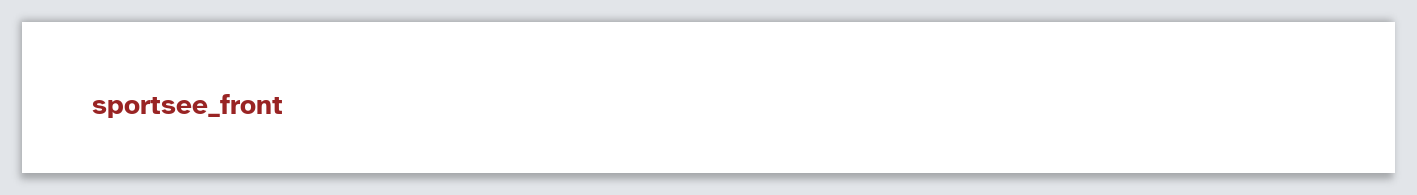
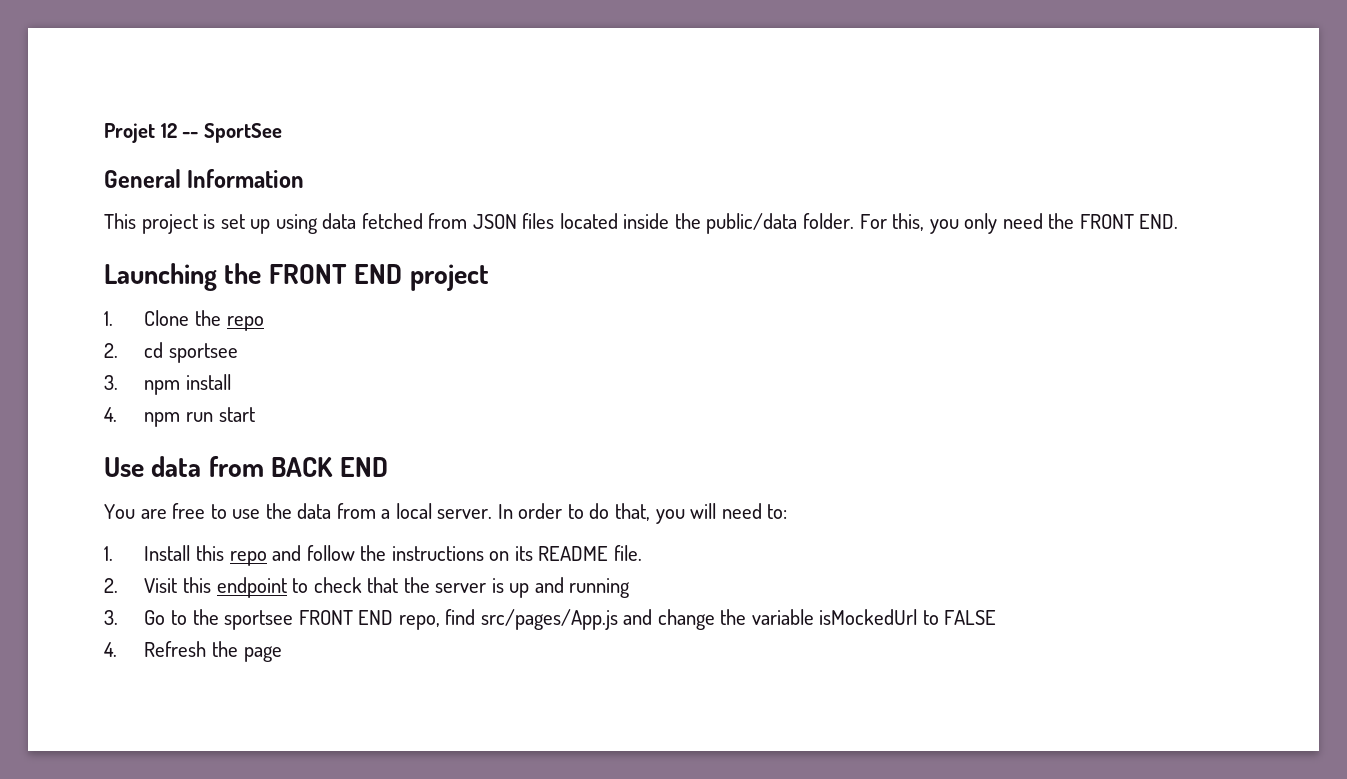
- sportsee_front
+ Projet 12 -- SportSee
+ General Information
+ This project is set up using data fetched from JSON files located inside the public/data folder. For this, you only need the FRONT END.
+ Launching the FRONT END project
+ 1. Clone the repo
+ 2. cd sportsee
+ 3. npm install
+ 4. npm run start
+ Use data from BACK END
+ You are free to use the data from a local server. In order to do that, you will need to:
+ 1. Install this repo and follow the instructions on its README file.
+ 2. Visit this endpoint to check that the server is up and running
+ 3. Go to the sportsee FRONT END repo, find src/pages/App.js and change the variable isMockedUrl to FALSE
+ 4. Refresh the page

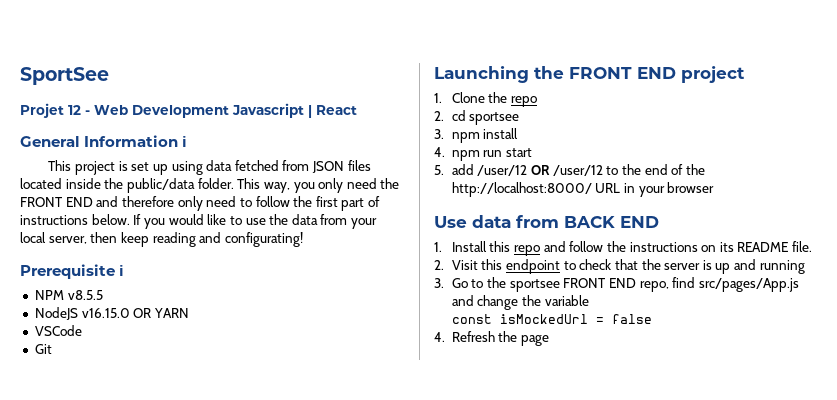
+ SportSee
- Projet 12 -- SportSee
+ Projet 12 - Web Development Javascript | React
- General Information
+ General Information ℹ
- For this, you only need the FRONT END.
+ This way, you only need the FRONT END and therefore only need to follow the first part of instructions below. If you would like to use the data from your local server, then keep reading and configurating!
+ Prerequisite ℹ
+ NPM v8.5.5
+ NodeJS v16.15.0 OR YARN
+ VSCode
+ Git
+ 5. add /user/12 OR /user/12 to the end of the http://localhost:8000/ URL in your browser
- You are free to use the data from a local server. In order to do that, you will need to:
- 3. Go to the sportsee FRONT END repo, find src/pages/App.js and change the variable isMockedUrl to FALSE
+ 3. Go to the sportsee FRONT END repo, find src/pages/App.js and change the variable
+ const isMockedUrl = false

